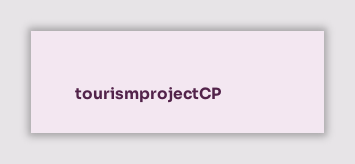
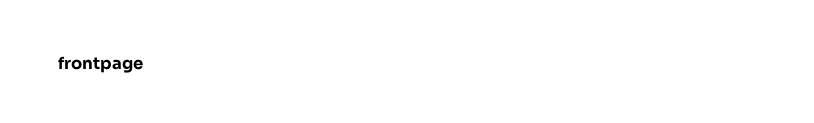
- tourismprojectCP
+ frontpage

